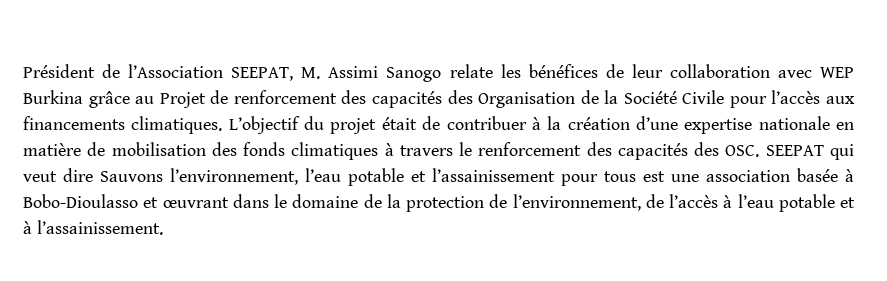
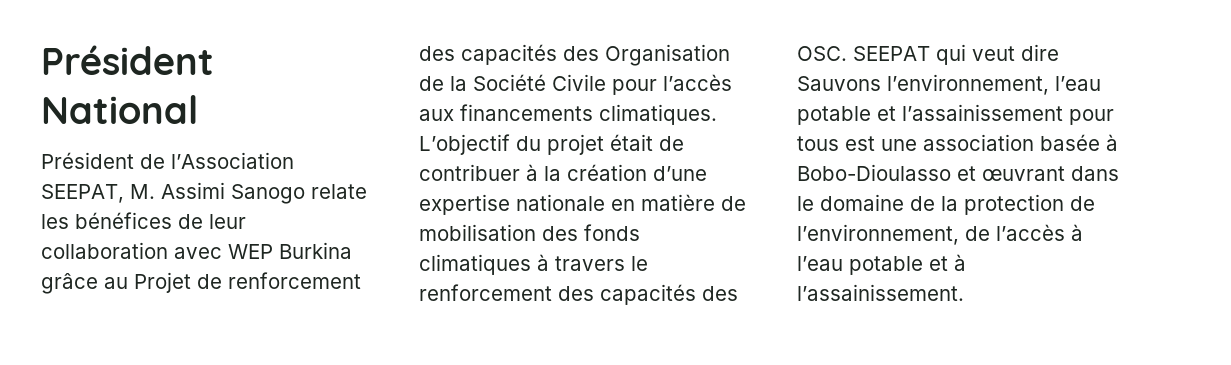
+ Président National

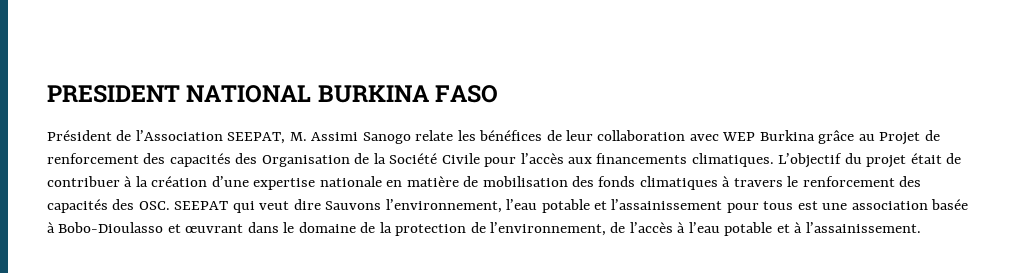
- Président National
+ PRESIDENT NATIONAL BURKINA FASO

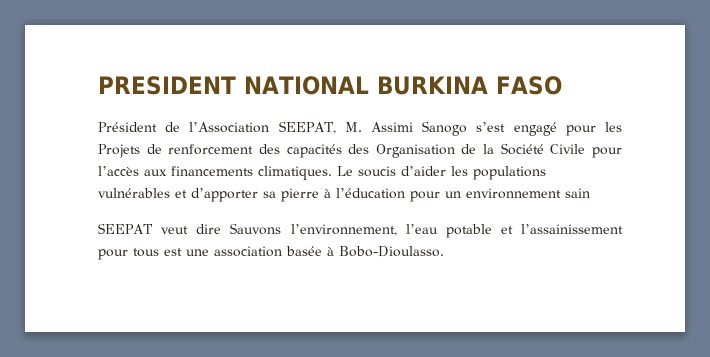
- Président de l’Association SEEPAT, M. Assimi Sanogo relate les bénéfices de leur collaboration avec WEP Burkina grâce au Projet de renforcement des capacités des Organisation de la Société Civile pour l’accès aux financements climatiques.
+ Président de l’Association SEEPAT, M. Assimi Sanogo s’est engagé pour les Projets de renforcement des capacités des Organisation de la Société Civile pour l’accès aux financements climatiques.
- L’objectif du projet était de contribuer à la création d’une expertise nationale en matière de mobilisation des fonds climatiques à travers le renforcement des capacités des OSC. SEEPAT qui veut dire Sauvons l’environnement, l’eau potable et l’assainissement pour tous est une association basée à Bobo-Dioulasso et œuvrant dans le domaine de la protection de l’environnement, de l’accès à l’eau potable et à l’assainissement.
+ Le soucis d’aider les populations vulnérables et d’apporter sa pierre à l’éducation pour un environnement sain
+ SEEPAT veut dire Sauvons l’environnement, l’eau potable et l’assainissement pour tous est une association basée à Bobo-Dioulasso.

